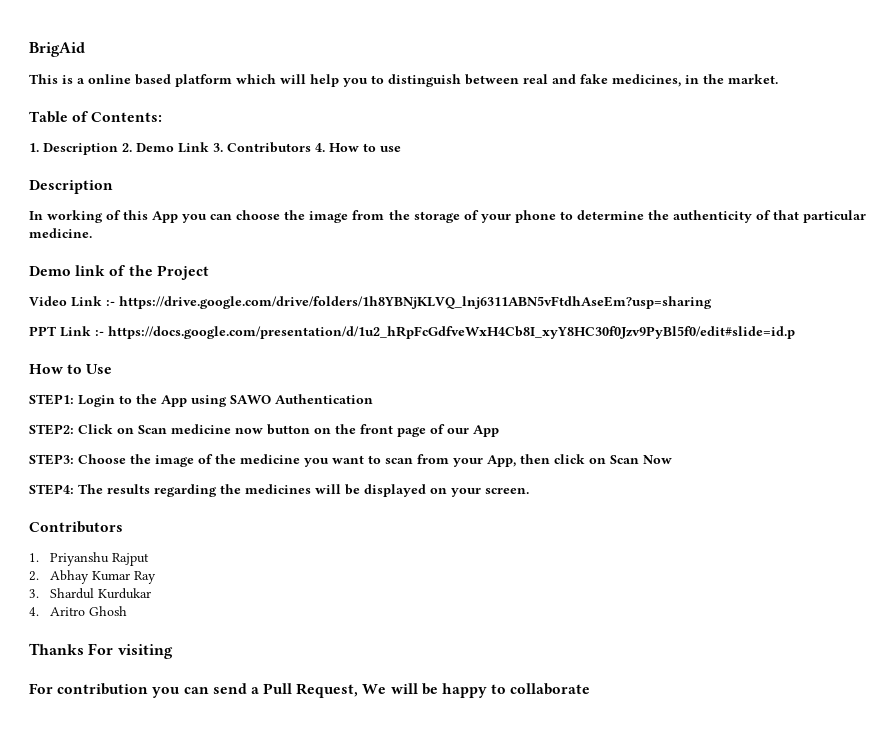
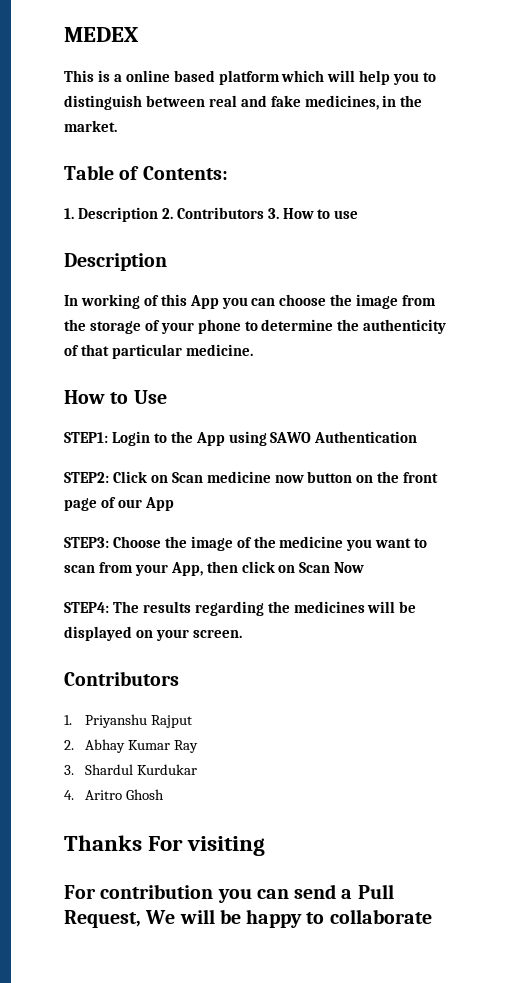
- BrigAid
+ MEDEX
- 1. Description 2. Demo Link 3. Contributors 4. How to use
+ 1. Description 2. Contributors 3. How to use
- Demo link of the Project
- Video Link :- https://drive.google.com/drive/folders/1h8YBNjKLVQ_lnj6311ABN5vFtdhAseEm?usp=sharing
- PPT Link :- https://docs.google.com/presentation/d/1u2_hRpFcGdfveWxH4Cb8I_xyY8HC30f0Jzv9PyBl5f0/edit#slide=id.p

